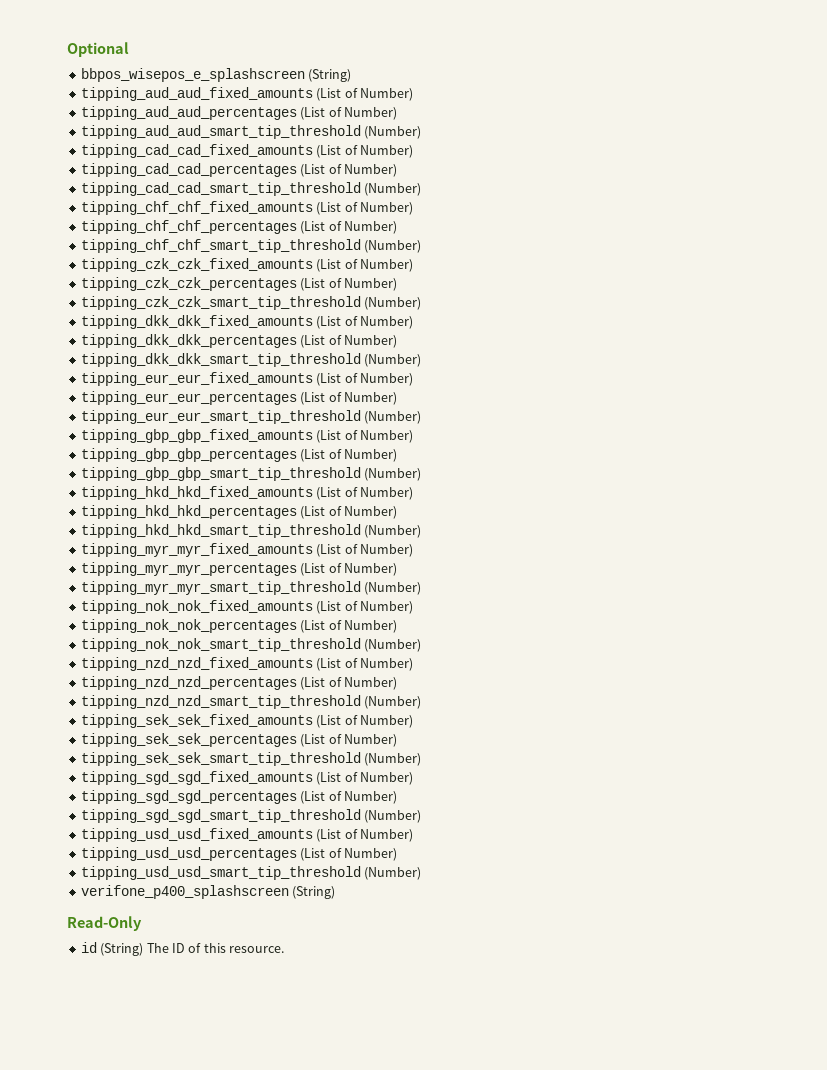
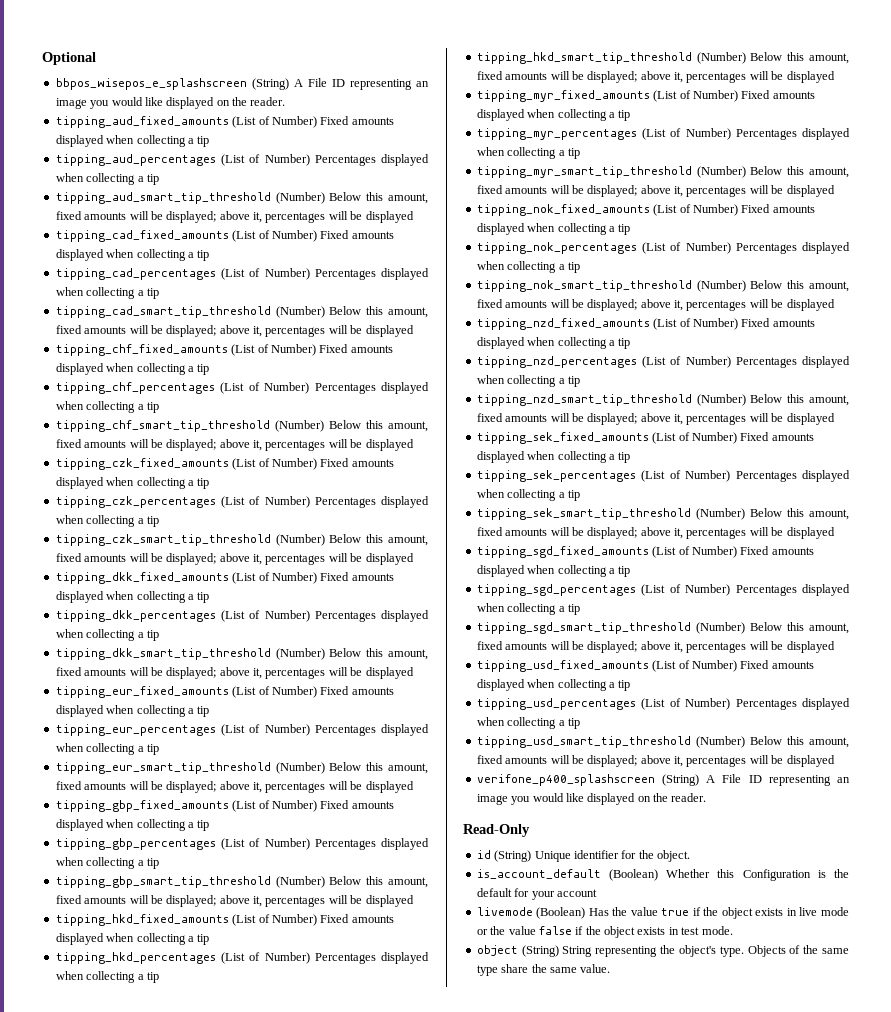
- bbpos_wisepos_e_splashscreen (String)
- tipping_aud_aud_fixed_amounts (List of Number)
- tipping_aud_aud_percentages (List of Number)
- tipping_aud_aud_smart_tip_threshold (Number)
- tipping_cad_cad_fixed_amounts (List of Number)
- tipping_cad_cad_percentages (List of Number)
- tipping_cad_cad_smart_tip_threshold (Number)
- tipping_chf_chf_fixed_amounts (List of Number)
- tipping_chf_chf_percentages (List of Number)
- tipping_chf_chf_smart_tip_threshold (Number)
- tipping_czk_czk_fixed_amounts (List of Number)
- tipping_czk_czk_percentages (List of Number)
- tipping_czk_czk_smart_tip_threshold (Number)
- tipping_dkk_dkk_fixed_amounts (List of Number)
- tipping_dkk_dkk_percentages (List of Number)
- tipping_dkk_dkk_smart_tip_threshold (Number)
- tipping_eur_eur_fixed_amounts (List of Number)
- tipping_eur_eur_percentages (List of Number)
- tipping_eur_eur_smart_tip_threshold (Number)
- tipping_gbp_gbp_fixed_amounts (List of Number)
- tipping_gbp_gbp_percentages (List of Number)
- tipping_gbp_gbp_smart_tip_threshold (Number)
- tipping_hkd_hkd_fixed_amounts (List of Number)
- tipping_hkd_hkd_percentages (List of Number)
- tipping_hkd_hkd_smart_tip_threshold (Number)
- tipping_myr_myr_fixed_amounts (List of Number)
- tipping_myr_myr_percentages (List of Number)
- tipping_myr_myr_smart_tip_threshold (Number)
- tipping_nok_nok_fixed_amounts (List of Number)
- tipping_nok_nok_percentages (List of Number)
- tipping_nok_nok_smart_tip_threshold (Number)
- tipping_nzd_nzd_fixed_amounts (List of Number)
- tipping_nzd_nzd_percentages (List of Number)
- tipping_nzd_nzd_smart_tip_threshold (Number)
- tipping_sek_sek_fixed_amounts (List of Number)
- tipping_sek_sek_percentages (List of Number)
- tipping_sek_sek_smart_tip_threshold (Number)
- tipping_sgd_sgd_fixed_amounts (List of Number)
- tipping_sgd_sgd_percentages (List of Number)
- tipping_sgd_sgd_smart_tip_threshold (Number)
- tipping_usd_usd_fixed_amounts (List of Number)
- tipping_usd_usd_percentages (List of Number)
- tipping_usd_usd_smart_tip_threshold (Number)
- verifone_p400_splashscreen (String)
+ bbpos_wisepos_e_splashscreen (String) A File ID representing an image you would like displayed on the reader.
+ tipping_aud_fixed_amounts (List of Number) Fixed amounts displayed when collecting a tip
+ tipping_aud_percentages (List of Number) Percentages displayed when collecting a tip
+ tipping_aud_smart_tip_threshold (Number) Below this amount, fixed amounts will be displayed; above it, percentages will be displayed
+ tipping_cad_fixed_amounts (List of Number) Fixed amounts displayed when collecting a tip
+ tipping_cad_percentages (List of Number) Percentages displayed when collecting a tip
+ tipping_cad_smart_tip_threshold (Number) Below this amount, fixed amounts will be displayed; above it, percentages will be displayed
+ tipping_chf_fixed_amounts (List of Number) Fixed amounts displayed when collecting a tip
+ tipping_chf_percentages (List of Number) Percentages displayed when collecting a tip
+ tipping_chf_smart_tip_threshold (Number) Below this amount, fixed amounts will be displayed; above it, percentages will be displayed
+ tipping_czk_fixed_amounts (List of Number) Fixed amounts displayed when collecting a tip
+ tipping_czk_percentages (List of Number) Percentages displayed when collecting a tip
+ tipping_czk_smart_tip_threshold (Number) Below this amount, fixed amounts will be displayed; above it, percentages will be displayed
+ tipping_dkk_fixed_amounts (List of Number) Fixed amounts displayed when collecting a tip
+ tipping_dkk_percentages (List of Number) Percentages displayed when collecting a tip
+ tipping_dkk_smart_tip_threshold (Number) Below this amount, fixed amounts will be displayed; above it, percentages will be displayed
+ tipping_eur_fixed_amounts (List of Number) Fixed amounts displayed when collecting a tip
+ tipping_eur_percentages (List of Number) Percentages displayed when collecting a tip
+ tipping_eur_smart_tip_threshold (Number) Below this amount, fixed amounts will be displayed; above it, percentages will be displayed
+ tipping_gbp_fixed_amounts (List of Number) Fixed amounts displayed when collecting a tip
+ tipping_gbp_percentages (List of Number) Percentages displayed when collecting a tip
+ tipping_gbp_smart_tip_threshold (Number) Below this amount, fixed amounts will be displayed; above it, percentages will be displayed
+ tipping_hkd_fixed_amounts (List of Number) Fixed amounts displayed when collecting a tip
+ tipping_hkd_percentages (List of Number) Percentages displayed when collecting a tip
+ tipping_hkd_smart_tip_threshold (Number) Below this amount, fixed amounts will be displayed; above it, percentages will be displayed
+ tipping_myr_fixed_amounts (List of Number) Fixed amounts displayed when collecting a tip
+ tipping_myr_percentages (List of Number) Percentages displayed when collecting a tip
+ tipping_myr_smart_tip_threshold (Number) Below this amount, fixed amounts will be displayed; above it, percentages will be displayed
+ tipping_nok_fixed_amounts (List of Number) Fixed amounts displayed when collecting a tip
+ tipping_nok_percentages (List of Number) Percentages displayed when collecting a tip
+ tipping_nok_smart_tip_threshold (Number) Below this amount, fixed amounts will be displayed; above it, percentages will be displayed
+ tipping_nzd_fixed_amounts (List of Number) Fixed amounts displayed when collecting a tip
+ tipping_nzd_percentages (List of Number) Percentages displayed when collecting a tip
+ tipping_nzd_smart_tip_threshold (Number) Below this amount, fixed amounts will be displayed; above it, percentages will be displayed
+ tipping_sek_fixed_amounts (List of Number) Fixed amounts displayed when collecting a tip
+ tipping_sek_percentages (List of Number) Percentages displayed when collecting a tip
+ tipping_sek_smart_tip_threshold (Number) Below this amount, fixed amounts will be displayed; above it, percentages will be displayed
+ tipping_sgd_fixed_amounts (List of Number) Fixed amounts displayed when collecting a tip
+ tipping_sgd_percentages (List of Number) Percentages displayed when collecting a tip
+ tipping_sgd_smart_tip_threshold (Number) Below this amount, fixed amounts will be displayed; above it, percentages will be displayed
+ tipping_usd_fixed_amounts (List of Number) Fixed amounts displayed when collecting a tip
+ tipping_usd_percentages (List of Number) Percentages displayed when collecting a tip
+ tipping_usd_smart_tip_threshold (Number) Below this amount, fixed amounts will be displayed; above it, percentages will be displayed
+ verifone_p400_splashscreen (String) A File ID representing an image you would like displayed on the reader.
  Read-Only
- id (String) The ID of this resource.
+ id (String) Unique identifier for the object.
+ is_account_default (Boolean) Whether this Configuration is the default for your account
+ livemode (Boolean) Has the value true if the object exists in live mode or the value false if the object exists in test mode.
+ object (String) String representing the object's type. Objects of the same type share the same value.

